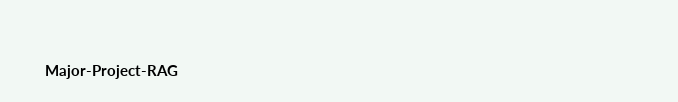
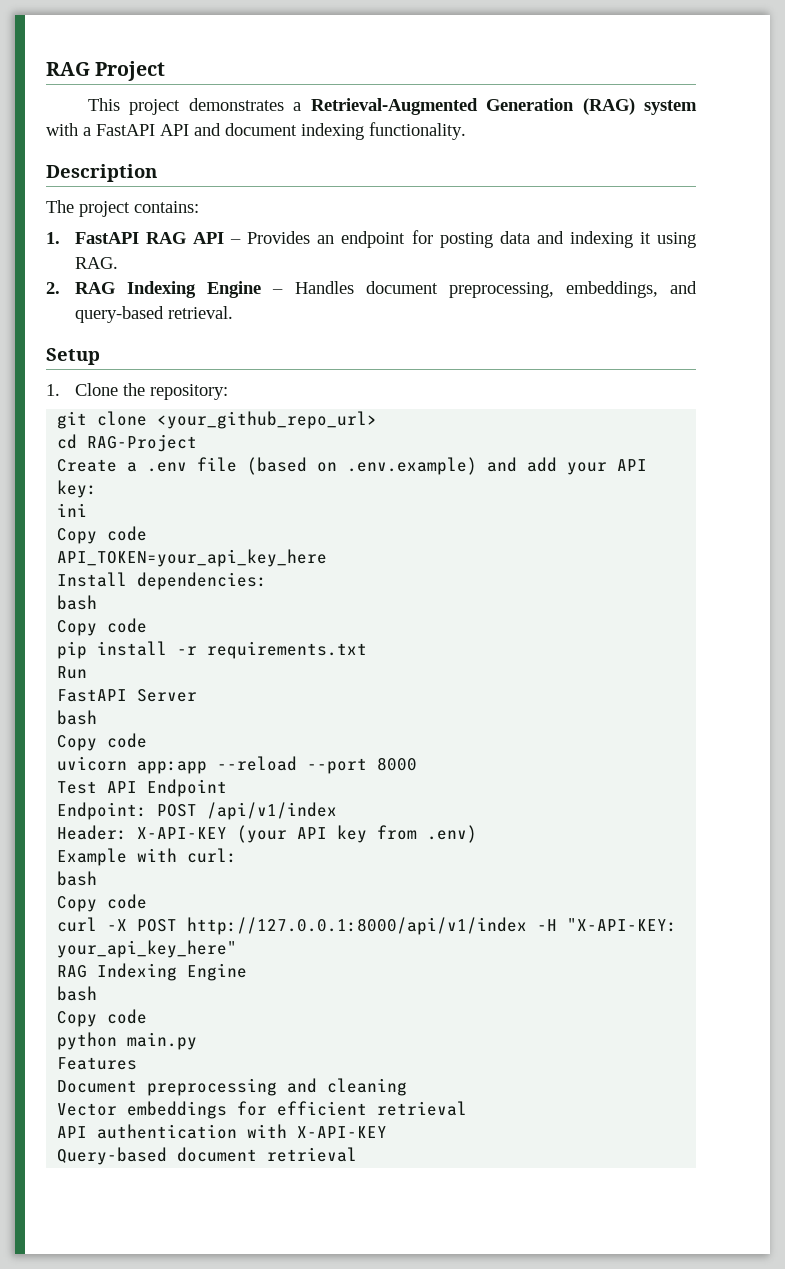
- Major-Project-RAG
+ RAG Project
+ This project demonstrates a Retrieval-Augmented Generation (RAG) system with a FastAPI API and document indexing functionality.
+ Description
+ The project contains:
+ 1. FastAPI RAG API – Provides an endpoint for posting data and indexing it using RAG.
+ 2. RAG Indexing Engine – Handles document preprocessing, embeddings, and query-based retrieval.
+ Setup
+ 1. Clone the repository:
+ git clone <your_github_repo_url>
+ cd RAG-Project
+ Create a .env file (based on .env.example) and add your API key:
+ ini
+ Copy code
+ API_TOKEN=your_api_key_here
+ Install dependencies:
+ bash
+ Copy code
+ pip install -r requirements.txt
+ Run
+ FastAPI Server
+ bash
+ Copy code
+ uvicorn app:app --reload --port 8000
+ Test API Endpoint
+ Endpoint: POST /api/v1/index
+ Header: X-API-KEY (your API key from .env)
+ Example with curl:
+ bash
+ Copy code
+ curl -X POST http://127.0.0.1:8000/api/v1/index -H "X-API-KEY: your_api_key_here"
+ RAG Indexing Engine
+ bash
+ Copy code
+ python main.py
+ Features
+ Document preprocessing and cleaning
+ Vector embeddings for efficient retrieval
+ API authentication with X-API-KEY
+ Query-based document retrieval

